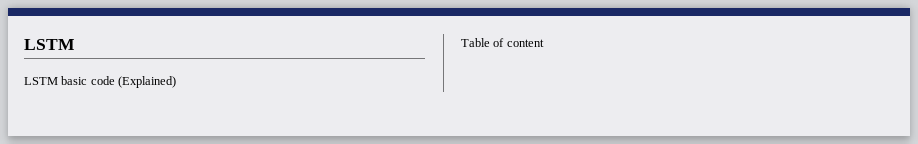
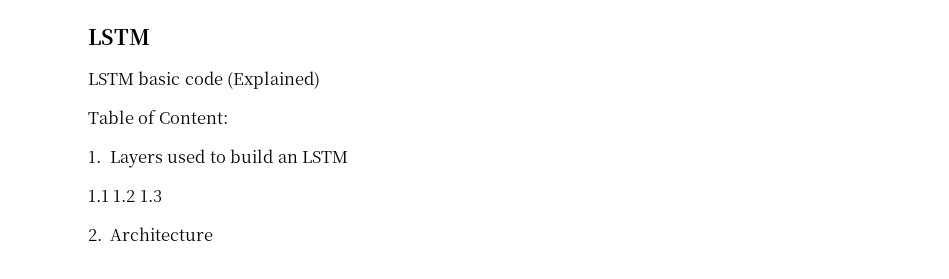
- Table of content
+ Table of Content:
+ 1. Layers used to build an LSTM
+ 1.1 1.2 1.3
+ 2. Architecture

